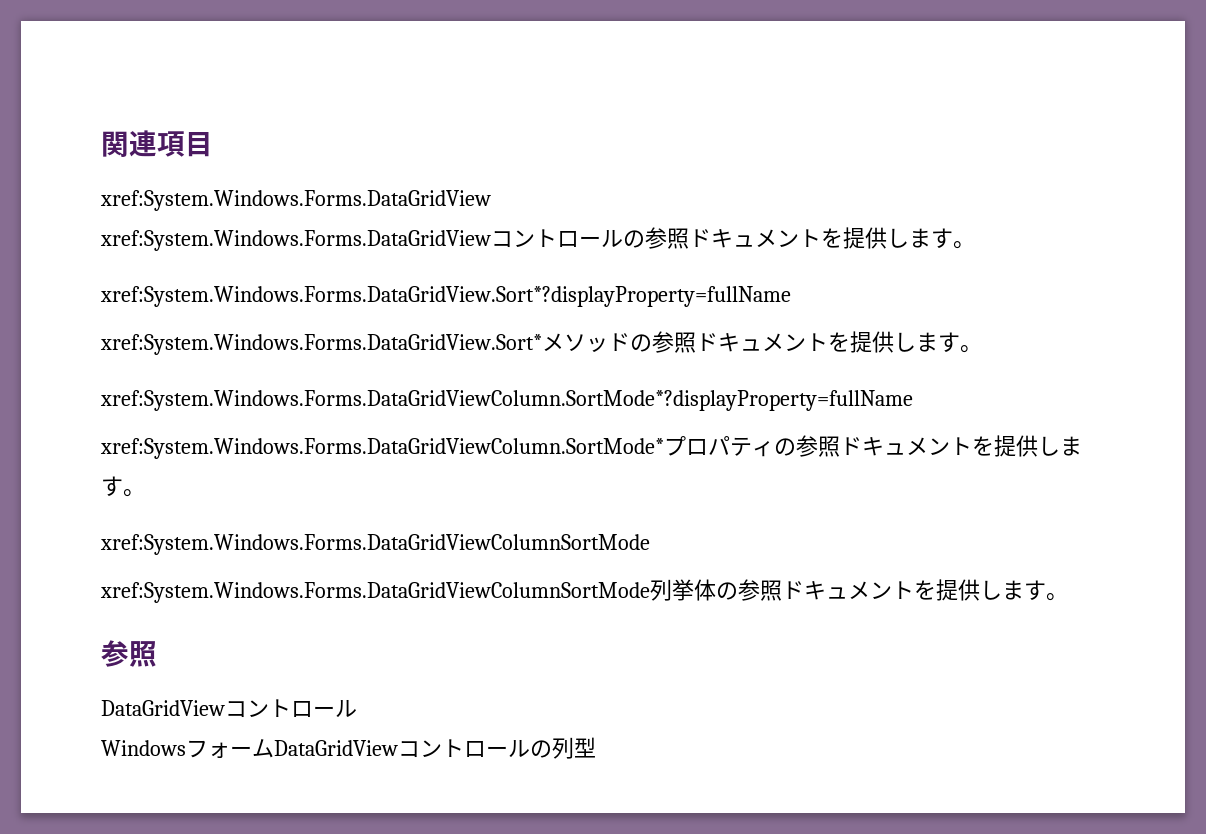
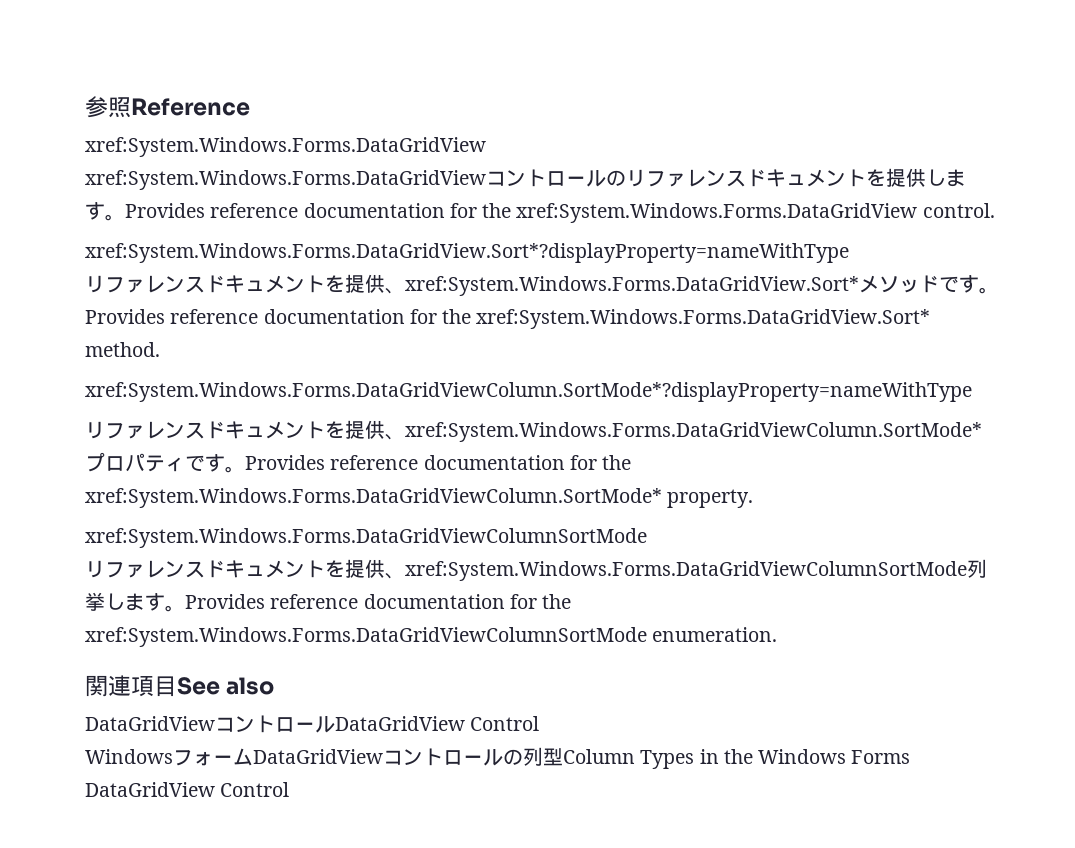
- 関連項目
+ 参照Reference
- xref:System.Windows.Forms.DataGridViewコントロールの参照ドキュメントを提供します。
- xref:System.Windows.Forms.DataGridView.Sort*?displayProperty=fullName
- xref:System.Windows.Forms.DataGridView.Sort*メソッドの参照ドキュメントを提供します。
- xref:System.Windows.Forms.DataGridViewColumn.SortMode*?displayProperty=fullName
- xref:System.Windows.Forms.DataGridViewColumn.SortMode*プロパティの参照ドキュメントを提供します。
+ xref:System.Windows.Forms.DataGridViewコントロールのリファレンスドキュメントを提供します。Provides reference documentation for the xref:System.Windows.Forms.DataGridView control.
+ xref:System.Windows.Forms.DataGridView.Sort*?displayProperty=nameWithType
+ リファレンスドキュメントを提供、xref:System.Windows.Forms.DataGridView.Sort*メソッドです。Provides reference documentation for the xref:System.Windows.Forms.DataGridView.Sort* method.
+ xref:System.Windows.Forms.DataGridViewColumn.SortMode*?displayProperty=nameWithType
+ リファレンスドキュメントを提供、xref:System.Windows.Forms.DataGridViewColumn.SortMode*プロパティです。Provides reference documentation for the xref:System.Windows.Forms.DataGridViewColumn.SortMode* property.
  xref:System.Windows.Forms.DataGridViewColumnSortMode
- xref:System.Windows.Forms.DataGridViewColumnSortMode列挙体の参照ドキュメントを提供します。
- 参照
- DataGridViewコントロール
+ リファレンスドキュメントを提供、xref:System.Windows.Forms.DataGridViewColumnSortMode列挙します。Provides reference documentation for the xref:System.Windows.Forms.DataGridViewColumnSortMode enumeration.
+ 関連項目See also
+ DataGridViewコントロールDataGridView Control
- WindowsフォームDataGridViewコントロールの列型
+ WindowsフォームDataGridViewコントロールの列型Column Types in the Windows Forms DataGridView Control

